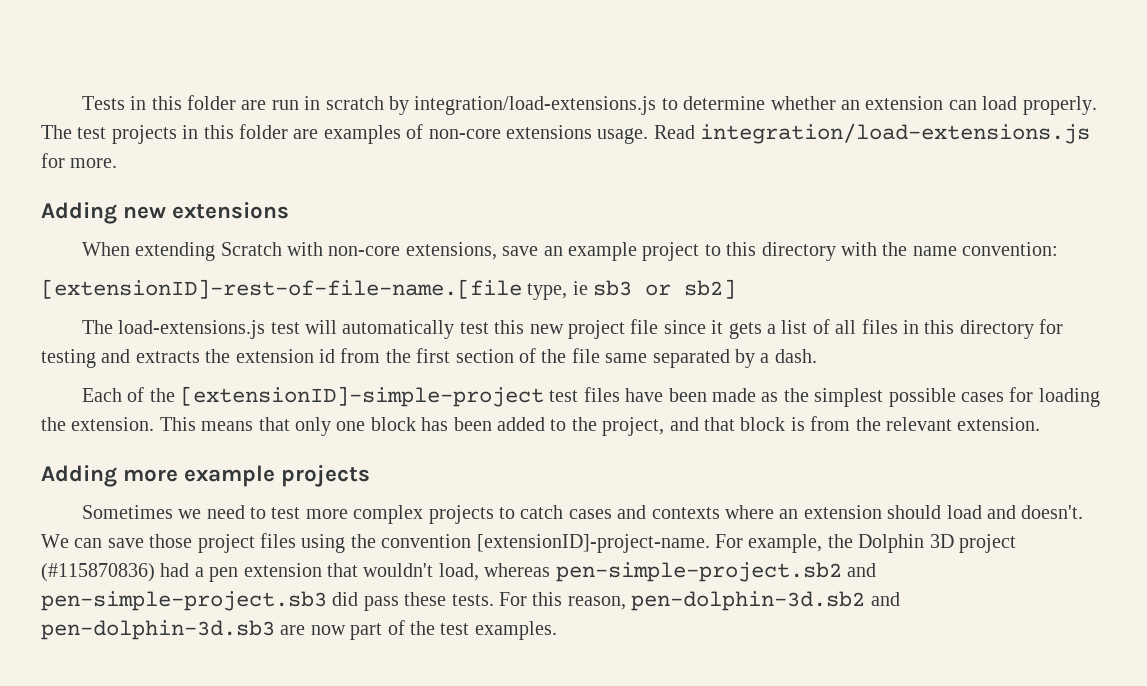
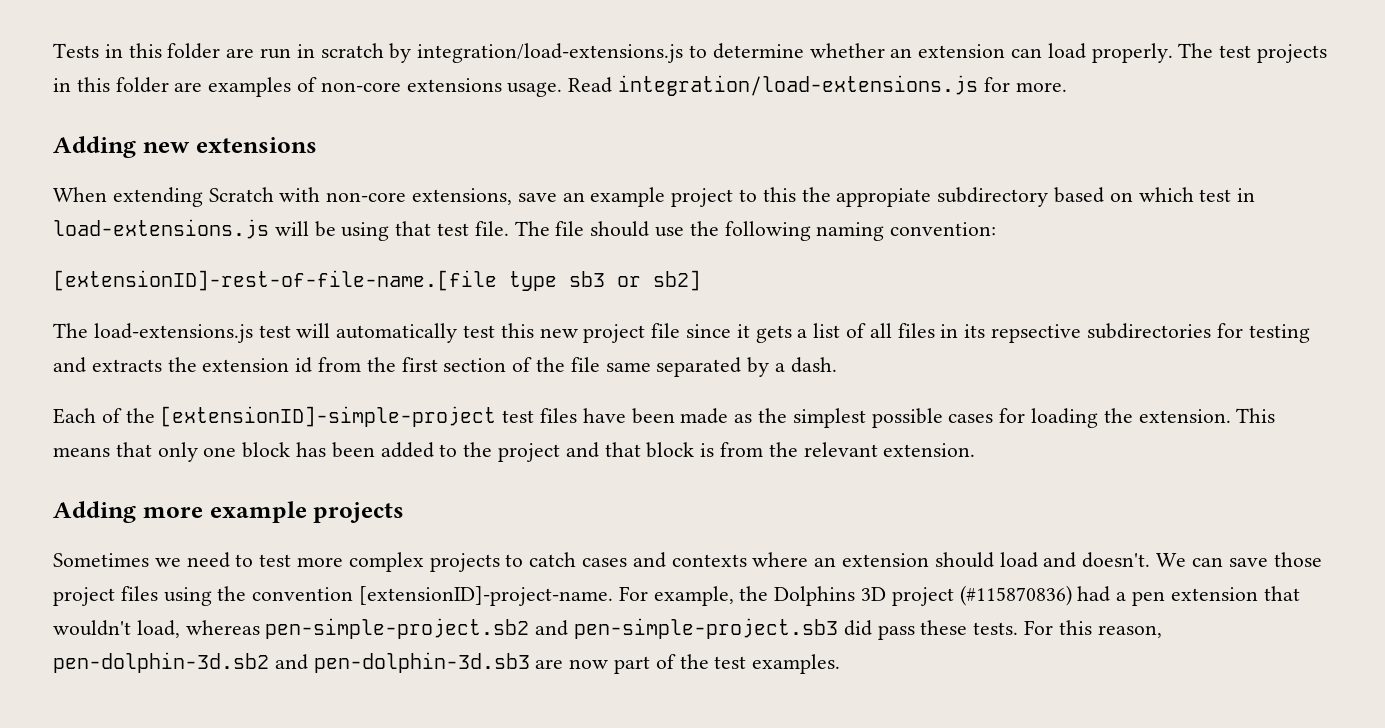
- When extending Scratch with non-core extensions, save an example project to this directory with the name convention:
+ When extending Scratch with non-core extensions, save an example project to this the appropiate subdirectory based on which test in load-extensions.js will be using that test file. The file should use the following naming convention:
- [extensionID]-rest-of-file-name.[file type, ie sb3 or sb2]
+ [extensionID]-rest-of-file-name.[file type sb3 or sb2]
- The load-extensions.js test will automatically test this new project file since it gets a list of all files in this directory for testing and extracts the extension id from the first section of the file same separated by a dash.
+ The load-extensions.js test will automatically test this new project file since it gets a list of all files in its repsective subdirectories for testing and extracts the extension id from the first section of the file same separated by a dash.
- This means that only one block has been added to the project, and that block is from the relevant extension.
+ This means that only one block has been added to the project and that block is from the relevant extension.
- For example, the Dolphin 3D project (#115870836) had a pen extension that wouldn't load, whereas pen-simple-project.sb2 and pen-simple-project.sb3 did pass these tests.
+ For example, the Dolphins 3D project (#115870836) had a pen extension that wouldn't load, whereas pen-simple-project.sb2 and pen-simple-project.sb3 did pass these tests.

